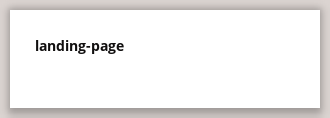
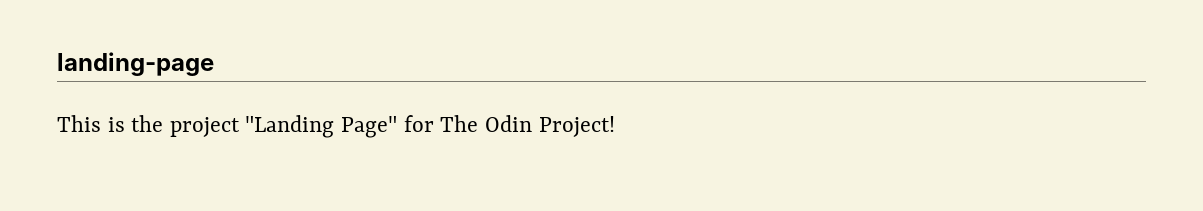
+ This is the project "Landing Page" for The Odin Project!

